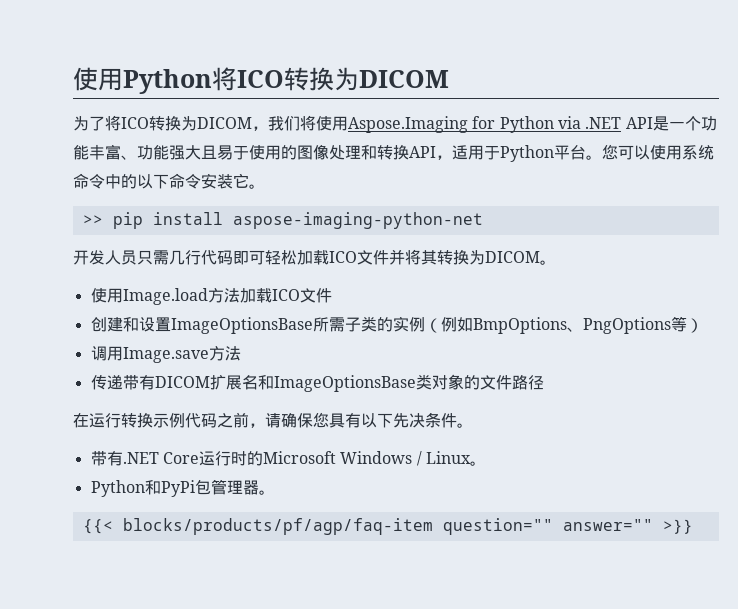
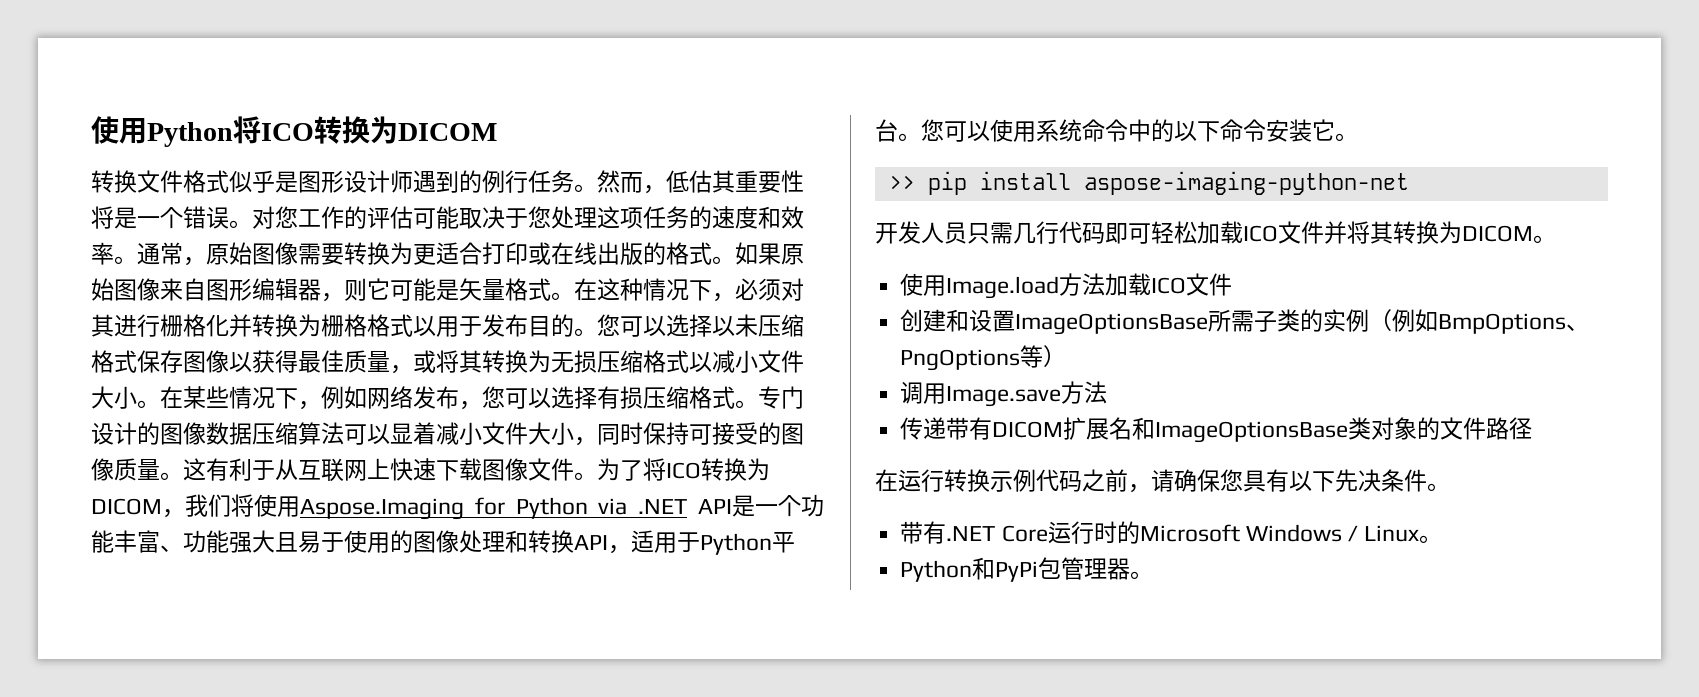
+ 转换文件格式似乎是图形设计师遇到的例行任务。然而，低估其重要性将是一个错误。对您工作的评估可能取决于您处理这项任务的速度和效率。通常，原始图像需要转换为更适合打印或在线出版的格式。如果原始图像来自图形编辑器，则它可能是矢量格式。在这种情况下，必须对其进行栅格化并转换为栅格格式以用于发布目的。您可以选择以未压缩格式保存图像以获得最佳质量，或将其转换为无损压缩格式以减小文件大小。在某些情况下，例如网络发布，您可以选择有损压缩格式。专门设计的图像数据压缩算法可以显着减小文件大小，同时保持可接受的图像质量。这有利于从互联网上快速下载图像文件。
- {{< blocks/products/pf/agp/faq-item question="" answer="" >}}

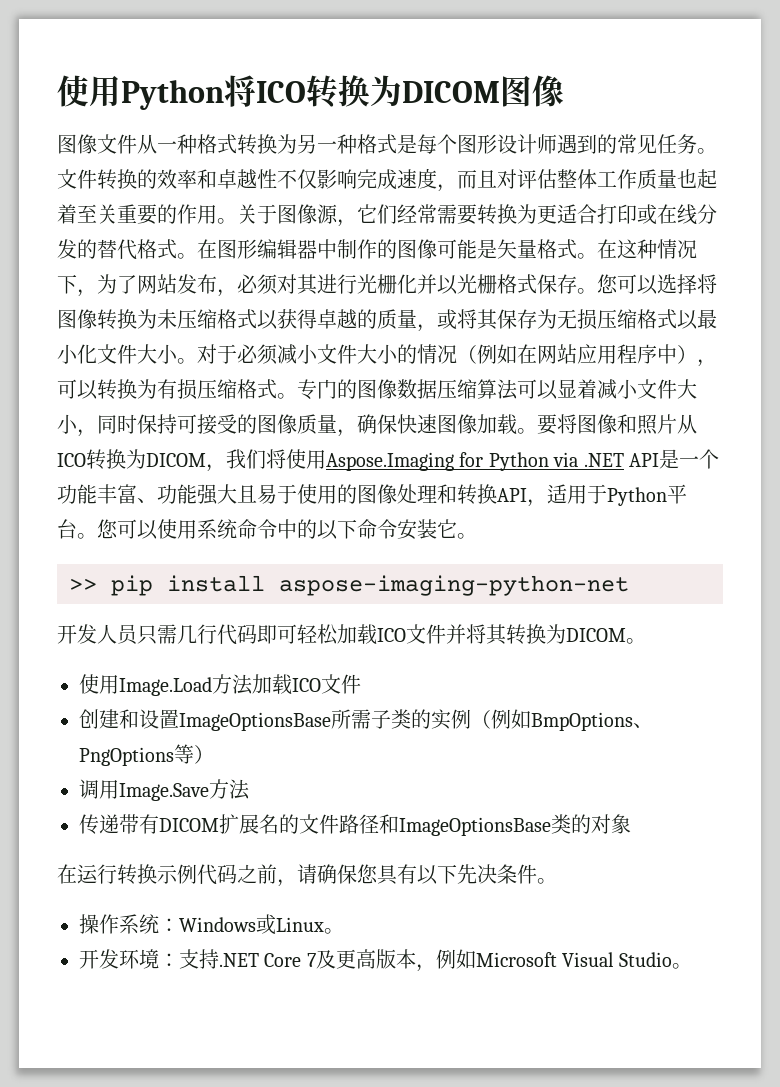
- 使用Python将ICO转换为DICOM
- 转换文件格式似乎是图形设计师遇到的例行任务。然而，低估其重要性将是一个错误。对您工作的评估可能取决于您处理这项任务的速度和效率。通常，原始图像需要转换为更适合打印或在线出版的格式。如果原始图像来自图形编辑器，则它可能是矢量格式。
+ 使用Python将ICO转换为DICOM图像
+ 图像文件从一种格式转换为另一种格式是每个图形设计师遇到的常见任务。文件转换的效率和卓越性不仅影响完成速度，而且对评估整体工作质量也起着至关重要的作用。关于图像源，它们经常需要转换为更适合打印或在线分发的替代格式。在图形编辑器中制作的图像可能是矢量格式。
- 在这种情况下，必须对其进行栅格化并转换为栅格格式以用于发布目的。您可以选择以未压缩格式保存图像以获得最佳质量，或将其转换为无损压缩格式以减小文件大小。在某些情况下，例如网络发布，您可以选择有损压缩格式。
+ 在这种情况下，为了网站发布，必须对其进行光栅化并以光栅格式保存。您可以选择将图像转换为未压缩格式以获得卓越的质量，或将其保存为无损压缩格式以最小化文件大小。对于必须减小文件大小的情况（例如在网站应用程序中），可以转换为有损压缩格式。
- 专门设计的图像数据压缩算法可以显着减小文件大小，同时保持可接受的图像质量。这有利于从互联网上快速下载图像文件。为了将ICO转换为DICOM，我们将使用Aspose.Imaging for Python via .NET API是一个功能丰富、功能强大且易于使用的图像处理和转换API，适用于Python平台。
+ 专门的图像数据压缩算法可以显着减小文件大小，同时保持可接受的图像质量，确保快速图像加载。要将图像和照片从ICO转换为DICOM，我们将使用Aspose.Imaging for Python via .NET API是一个功能丰富、功能强大且易于使用的图像处理和转换API，适用于Python平台。
- 使用Image.load方法加载ICO文件
+ 使用Image.Load方法加载ICO文件
- 调用Image.save方法
+ 调用Image.Save方法
- 传递带有DICOM扩展名和ImageOptionsBase类对象的文件路径
+ 传递带有DICOM扩展名的文件路径和ImageOptionsBase类的对象
- 带有.NET Core运行时的Microsoft Windows / Linux。
- Python和PyPi包管理器。
+ 操作系统：Windows或Linux。
+ 开发环境：支持.NET Core 7及更高版本，例如Microsoft Visual Studio。

